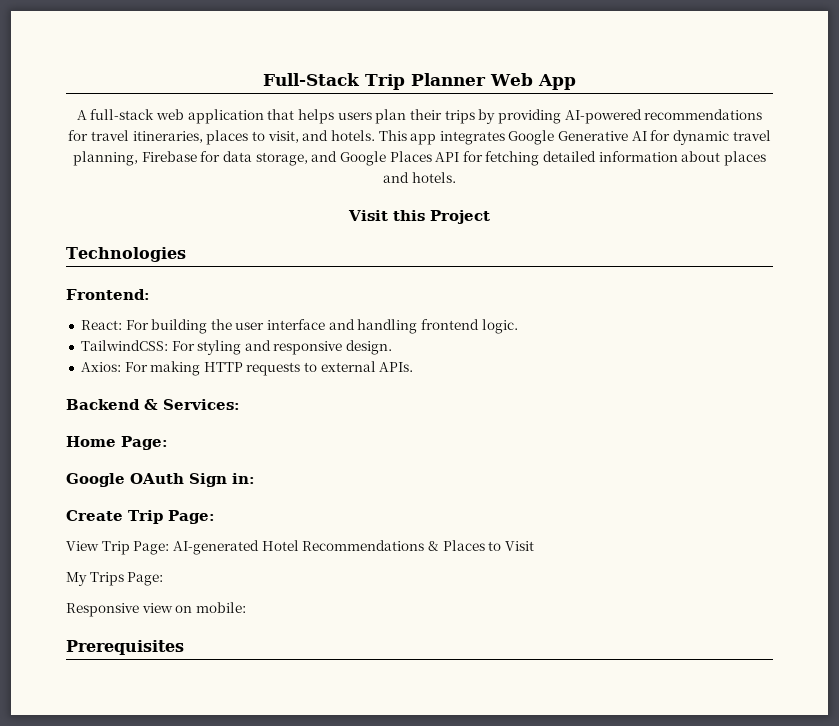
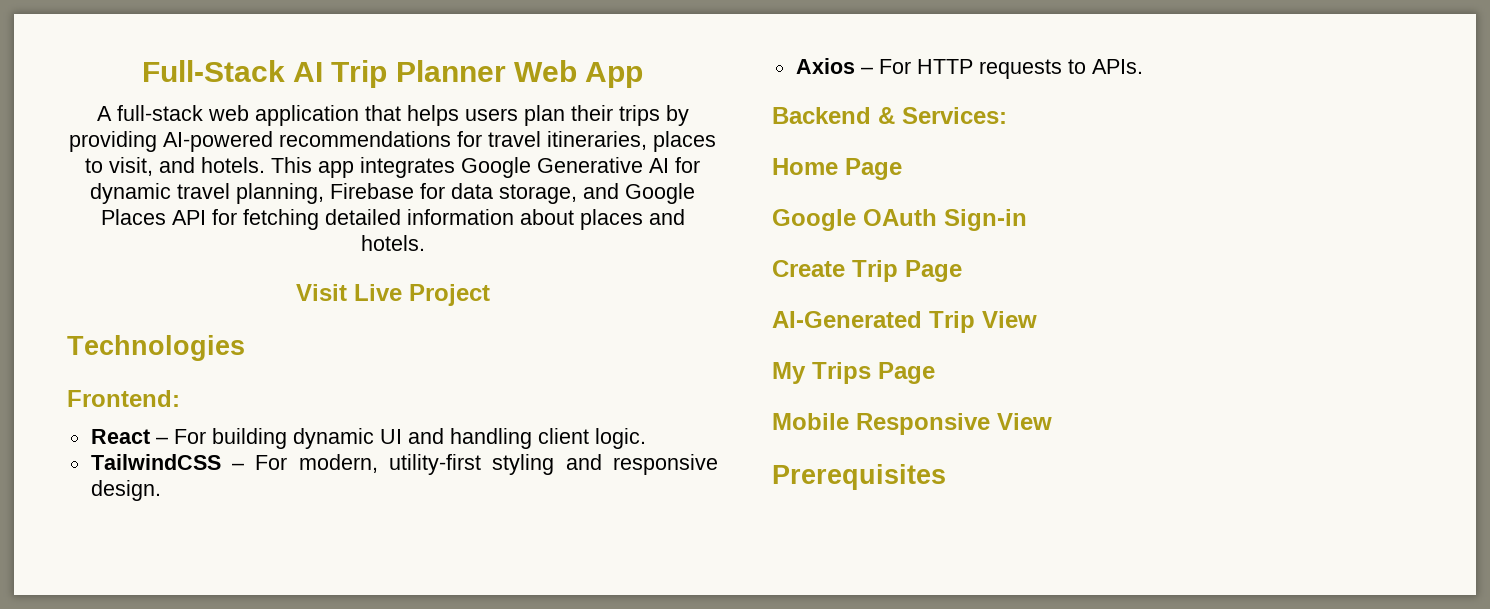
- Full-Stack Trip Planner Web App
+ Full-Stack AI Trip Planner Web App
- Visit this Project
+ Visit Live Project
- React: For building the user interface and handling frontend logic.
+ React – For building dynamic UI and handling client logic.
- TailwindCSS: For styling and responsive design.
+ TailwindCSS – For modern, utility-first styling and responsive design.
- Axios: For making HTTP requests to external APIs.
+ Axios – For HTTP requests to APIs.
- Home Page:
+ Home Page
- Google OAuth Sign in:
+ Google OAuth Sign-in
- Create Trip Page:
- View Trip Page: AI-generated Hotel Recommendations & Places to Visit
- My Trips Page:
- Responsive view on mobile:
+ Create Trip Page
+ AI-Generated Trip View
+ My Trips Page
+ Mobile Responsive View

